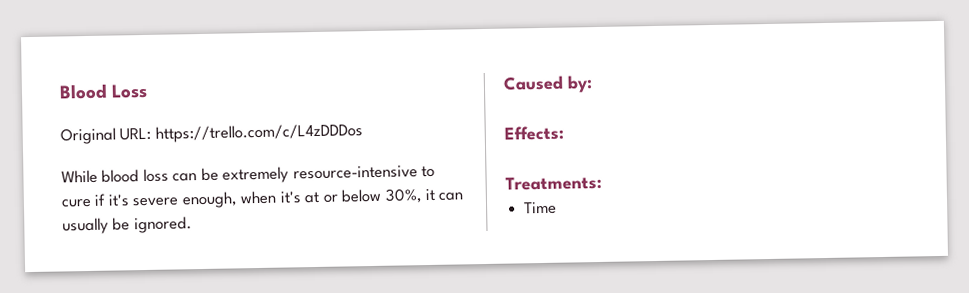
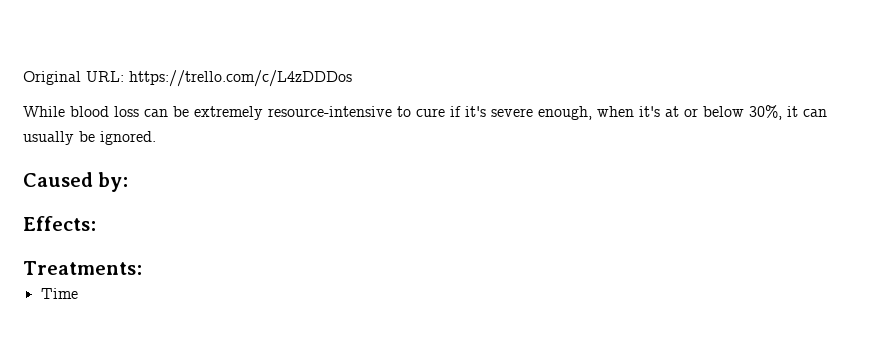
- Blood Loss

